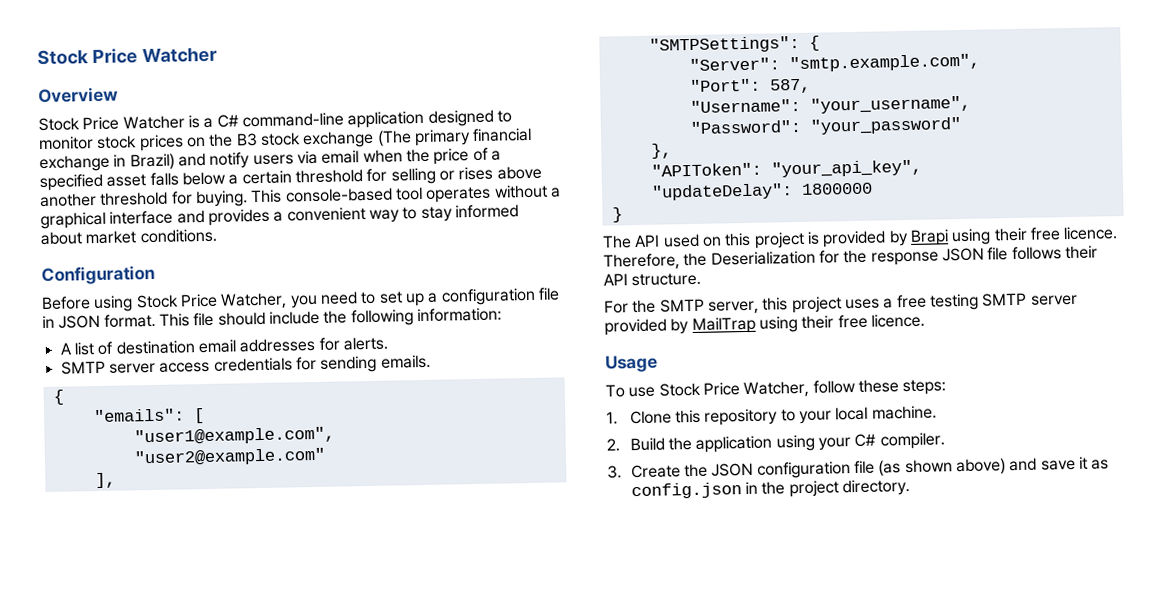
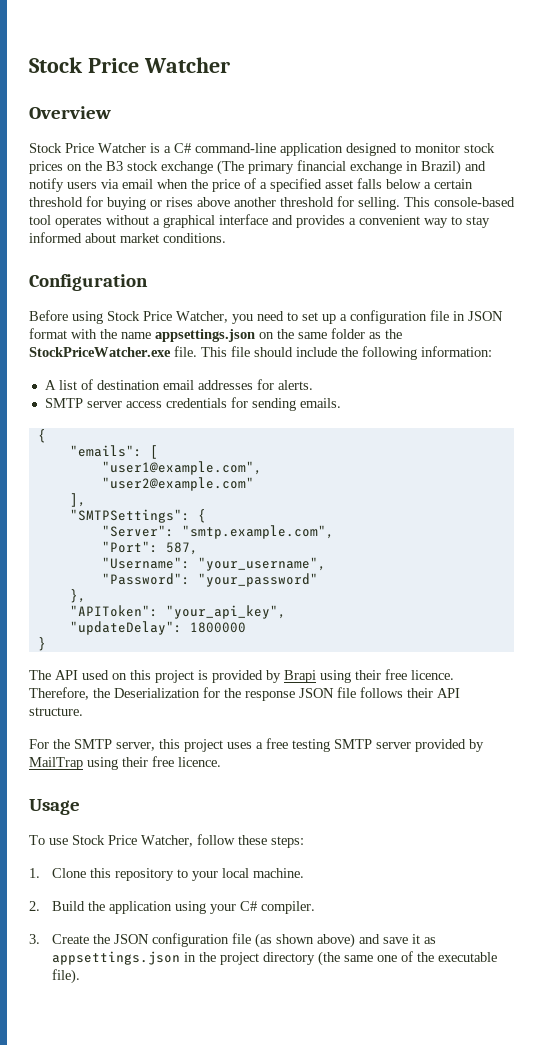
- Stock Price Watcher is a C# command-line application designed to monitor stock prices on the B3 stock exchange (The primary financial exchange in Brazil) and notify users via email when the price of a specified asset falls below a certain threshold for selling or rises above another threshold for buying.
+ Stock Price Watcher is a C# command-line application designed to monitor stock prices on the B3 stock exchange (The primary financial exchange in Brazil) and notify users via email when the price of a specified asset falls below a certain threshold for buying or rises above another threshold for selling.
- Before using Stock Price Watcher, you need to set up a configuration file in JSON format.
+ Before using Stock Price Watcher, you need to set up a configuration file in JSON format with the name appsettings.json on the same folder as the StockPriceWatcher.exe file.
- 3. Create the JSON configuration file (as shown above) and save it as config.json in the project directory.
+ 3. Create the JSON configuration file (as shown above) and save it as appsettings.json in the project directory (the same one of the executable file).

